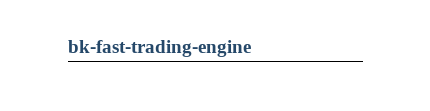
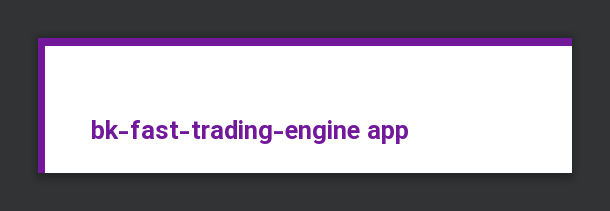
- bk-fast-trading-engine
+ bk-fast-trading-engine app

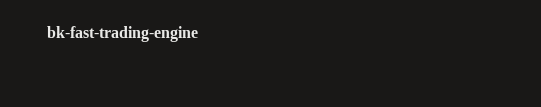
- bk-fast-trading-engine app
+ bk-fast-trading-engine

